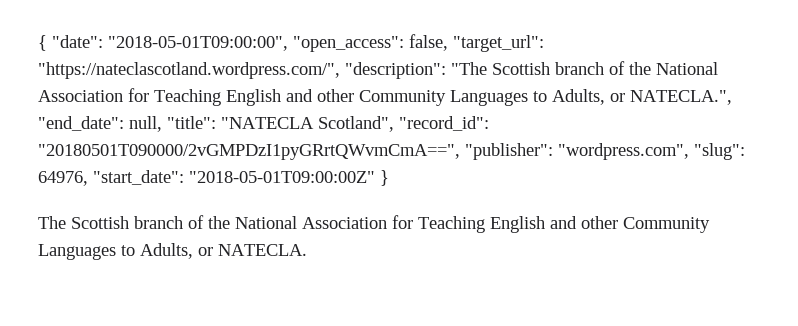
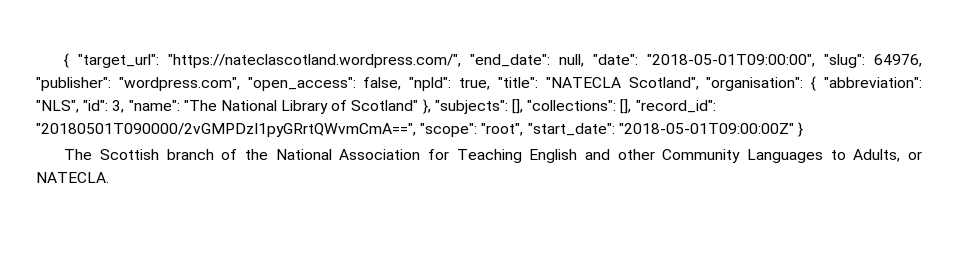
- { "date": "2018-05-01T09:00:00", "open_access": false, "target_url": "https://nateclascotland.wordpress.com/", "description": "The Scottish branch of the National Association for Teaching English and other Community Languages to Adults, or NATECLA.", "end_date": null, "title": "NATECLA Scotland", "record_id": "20180501T090000/2vGMPDzI1pyGRrtQWvmCmA==", "publisher": "wordpress.com", "slug": 64976, "start_date": "2018-05-01T09:00:00Z" }
+ { "target_url": "https://nateclascotland.wordpress.com/", "end_date": null, "date": "2018-05-01T09:00:00", "slug": 64976, "publisher": "wordpress.com", "open_access": false, "npld": true, "title": "NATECLA Scotland", "organisation": { "abbreviation": "NLS", "id": 3, "name": "The National Library of Scotland" }, "subjects": [], "collections": [], "record_id": "20180501T090000/2vGMPDzI1pyGRrtQWvmCmA==", "scope": "root", "start_date": "2018-05-01T09:00:00Z" }

